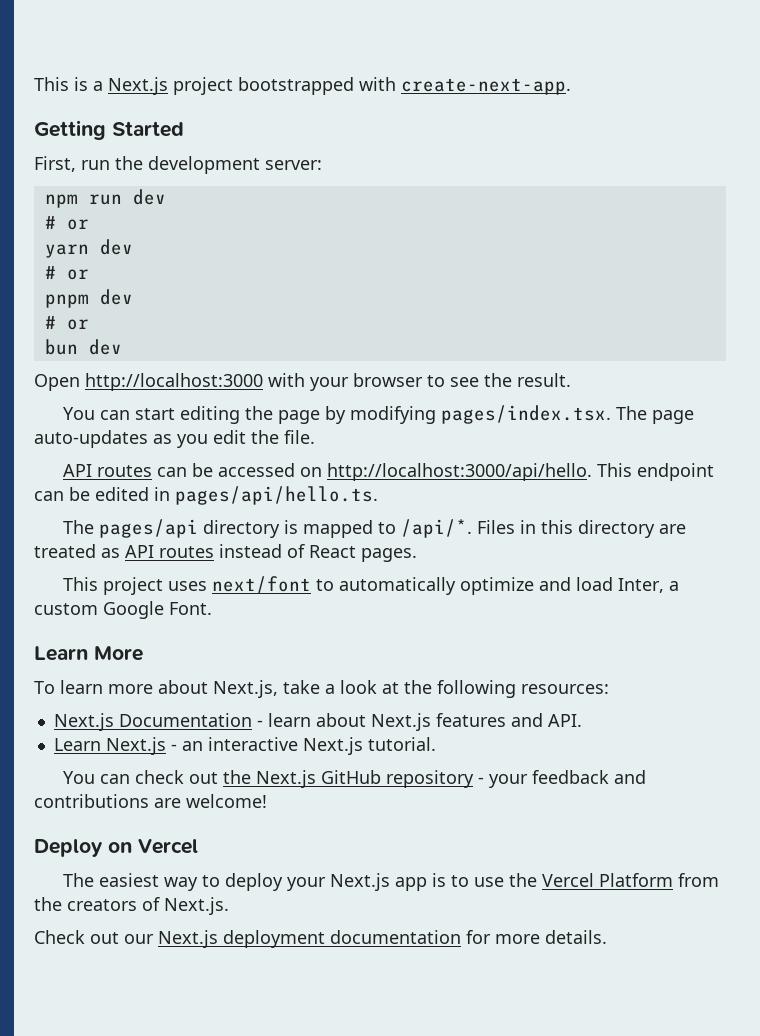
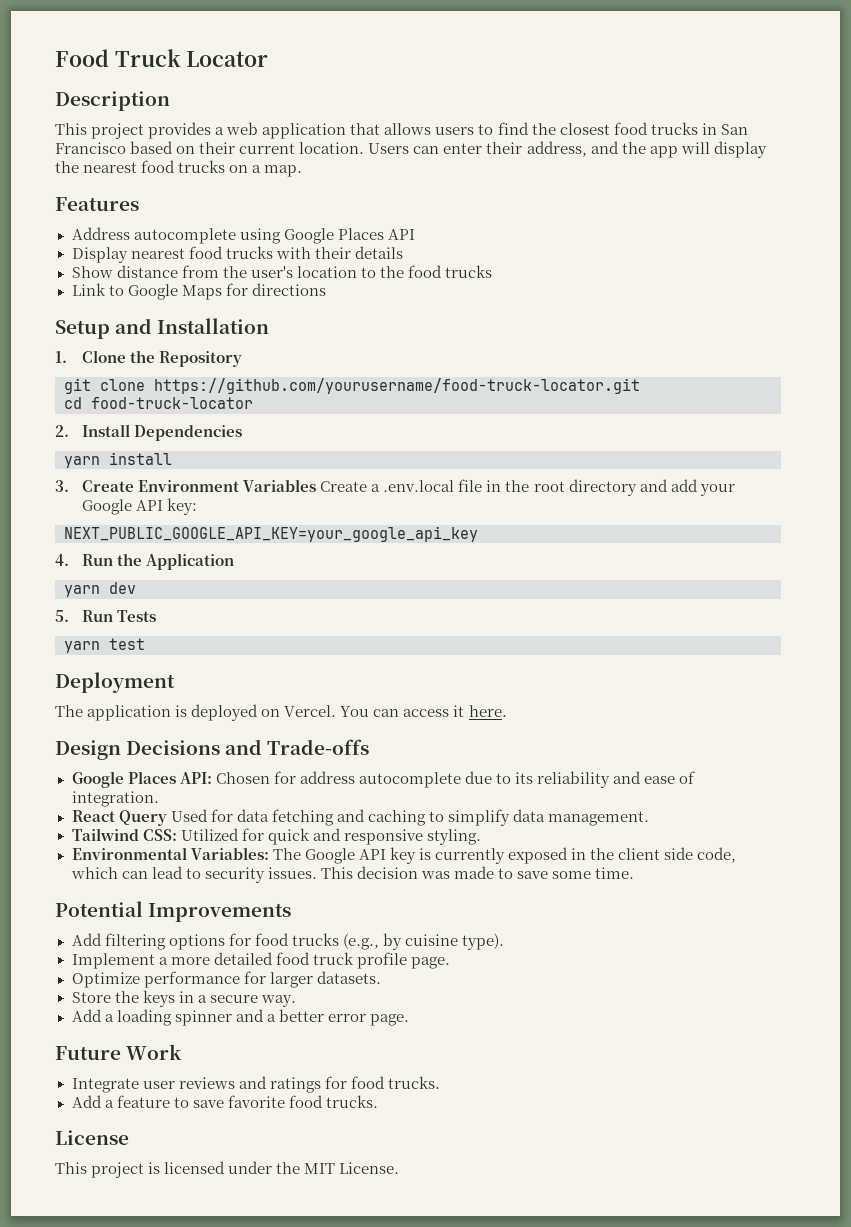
- This is a Next.js project bootstrapped with create-next-app.
- Getting Started
- First, run the development server:
- npm run dev
- # or
+ Food Truck Locator
+ Description
+ This project provides a web application that allows users to find the closest food trucks in San Francisco based on their current location. Users can enter their address, and the app will display the nearest food trucks on a map.
+ Features
+ Address autocomplete using Google Places API
+ Display nearest food trucks with their details
+ Show distance from the user's location to the food trucks
+ Link to Google Maps for directions
+ Setup and Installation
+ 1. Clone the Repository
+ git clone https://github.com/yourusername/food-truck-locator.git
+ cd food-truck-locator
+ 2. Install Dependencies
+ yarn install
+ 3. Create Environment Variables Create a .env.local file in the root directory and add your Google API key:
+ NEXT_PUBLIC_GOOGLE_API_KEY=your_google_api_key
+ 4. Run the Application
  yarn dev
- # or
- pnpm dev
- # or
- bun dev
- Open http://localhost:3000 with your browser to see the result.
- You can start editing the page by modifying pages/index.tsx. The page auto-updates as you edit the file.
- API routes can be accessed on http://localhost:3000/api/hello. This endpoint can be edited in pages/api/hello.ts.
- The pages/api directory is mapped to /api/*. Files in this directory are treated as API routes instead of React pages.
- This project uses next/font to automatically optimize and load Inter, a custom Google Font.
- Learn More
- To learn more about Next.js, take a look at the following resources:
- Next.js Documentation - learn about Next.js features and API.
- Learn Next.js - an interactive Next.js tutorial.
- You can check out the Next.js GitHub repository - your feedback and contributions are welcome!
- Deploy on Vercel
- The easiest way to deploy your Next.js app is to use the Vercel Platform from the creators of Next.js.
- Check out our Next.js deployment documentation for more details.
+ 5. Run Tests
+ yarn test
+ Deployment
+ The application is deployed on Vercel. You can access it here.
+ Design Decisions and Trade-offs
+ Google Places API: Chosen for address autocomplete due to its reliability and ease of integration.
+ React Query Used for data fetching and caching to simplify data management.
+ Tailwind CSS: Utilized for quick and responsive styling.
+ Environmental Variables: The Google API key is currently exposed in the client side code, which can lead to security issues. This decision was made to save some time.
+ Potential Improvements
+ Add filtering options for food trucks (e.g., by cuisine type).
+ Implement a more detailed food truck profile page.
+ Optimize performance for larger datasets.
+ Store the keys in a secure way.
+ Add a loading spinner and a better error page.
+ Future Work
+ Integrate user reviews and ratings for food trucks.
+ Add a feature to save favorite food trucks.
+ License
+ This project is licensed under the MIT License.

